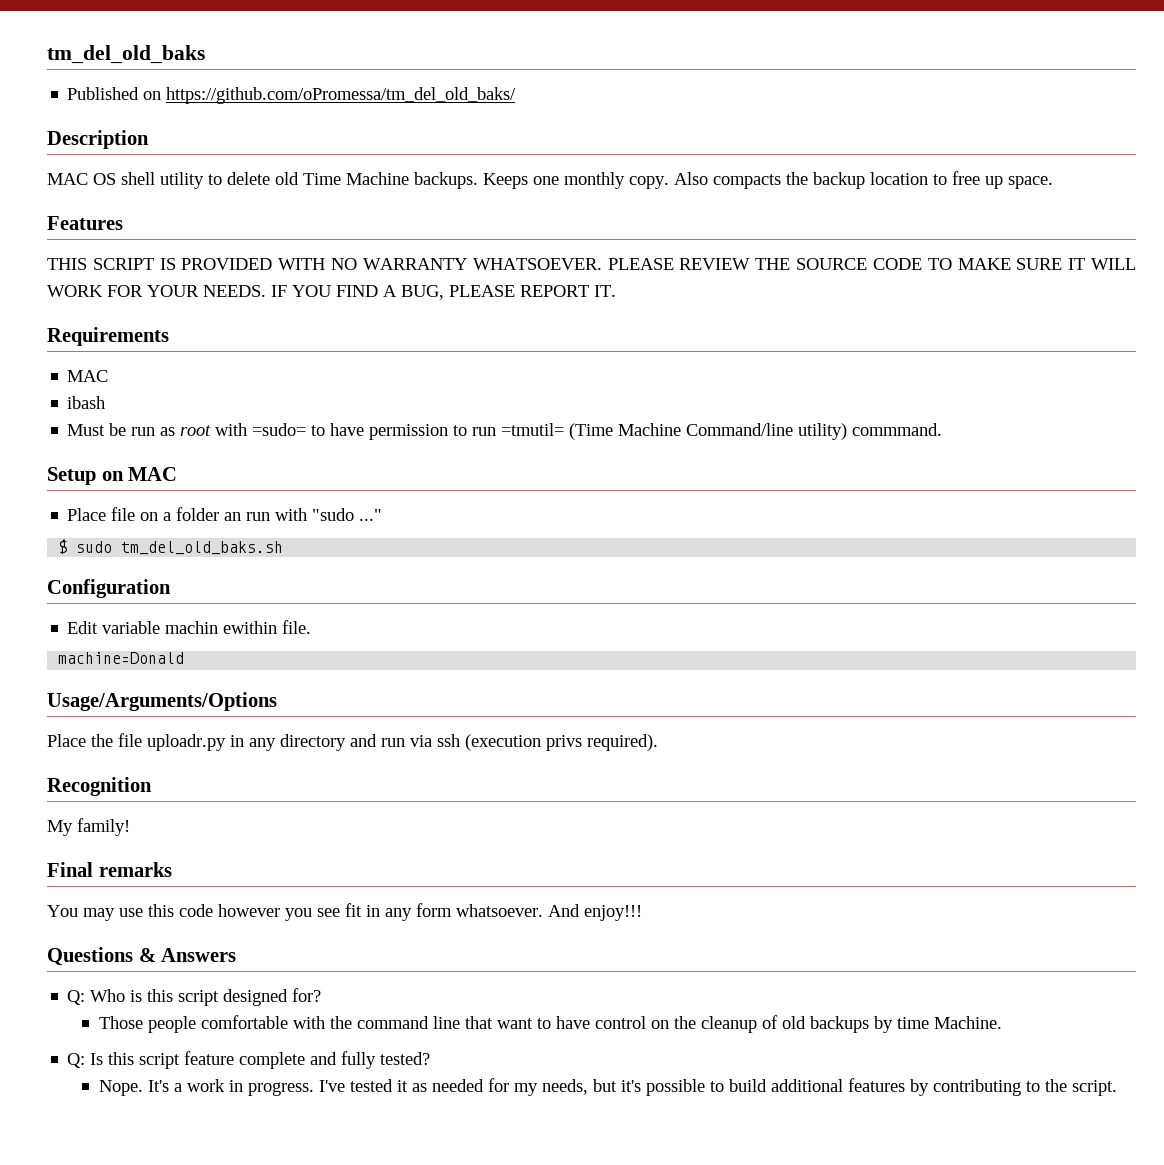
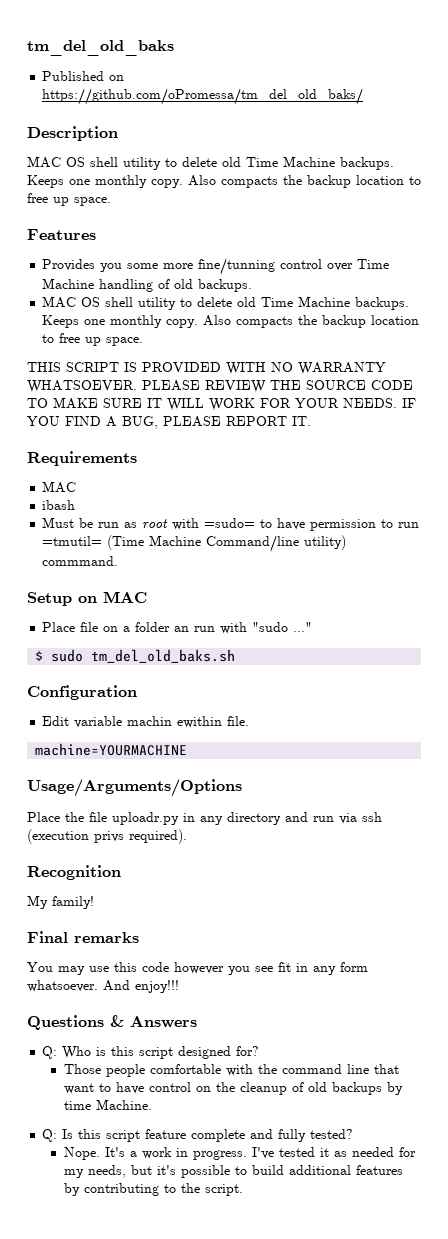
+ Provides you some more fine/tunning control over Time Machine handling of old backups.
+ MAC OS shell utility to delete old Time Machine backups. Keeps one monthly copy. Also compacts the backup location to free up space.
- machine=Donald
+ machine=YOURMACHINE

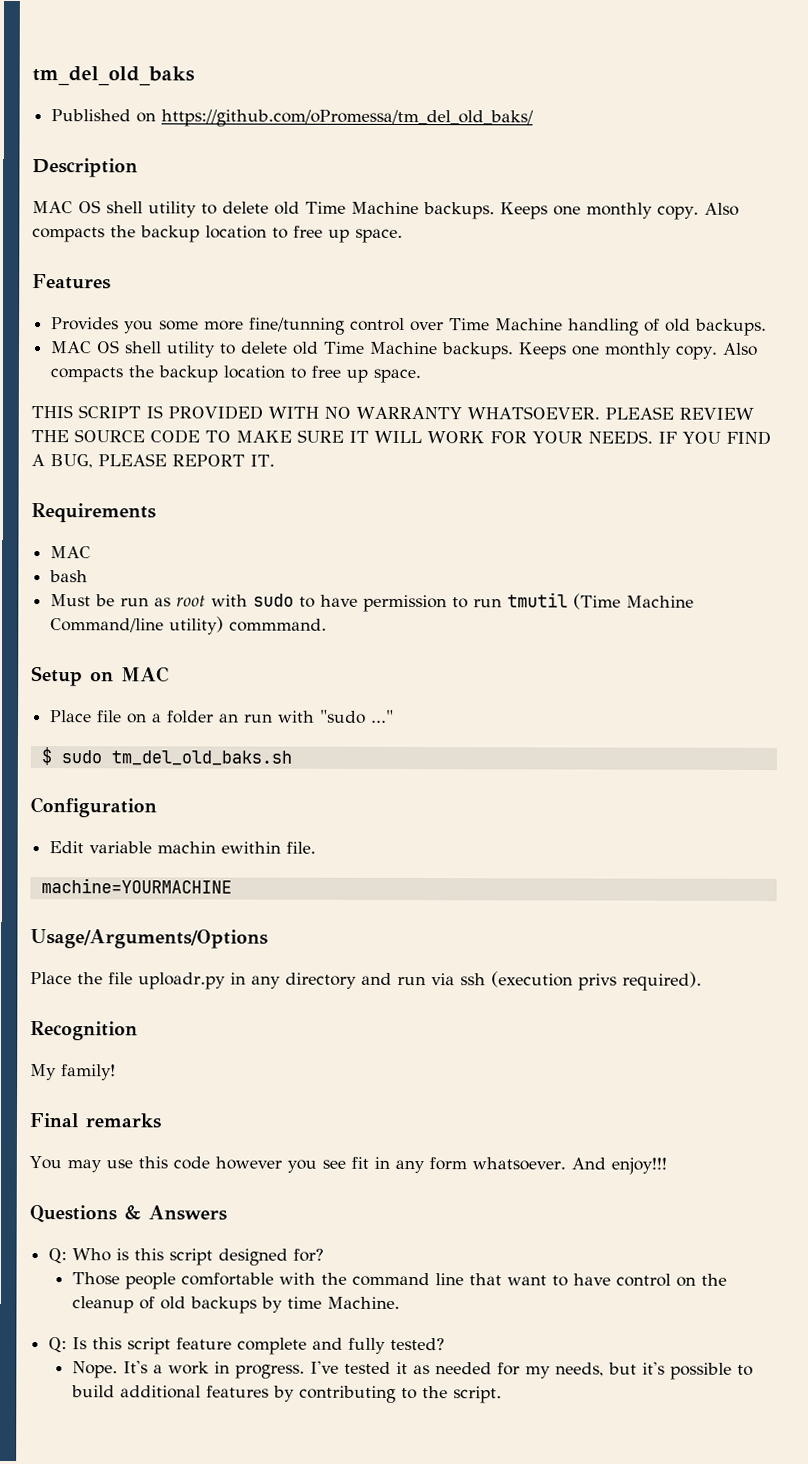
- ibash
+ bash
- Must be run as root with =sudo= to have permission to run =tmutil= (Time Machine Command/line utility) commmand.
+ Must be run as root with sudo to have permission to run tmutil (Time Machine Command/line utility) commmand.

